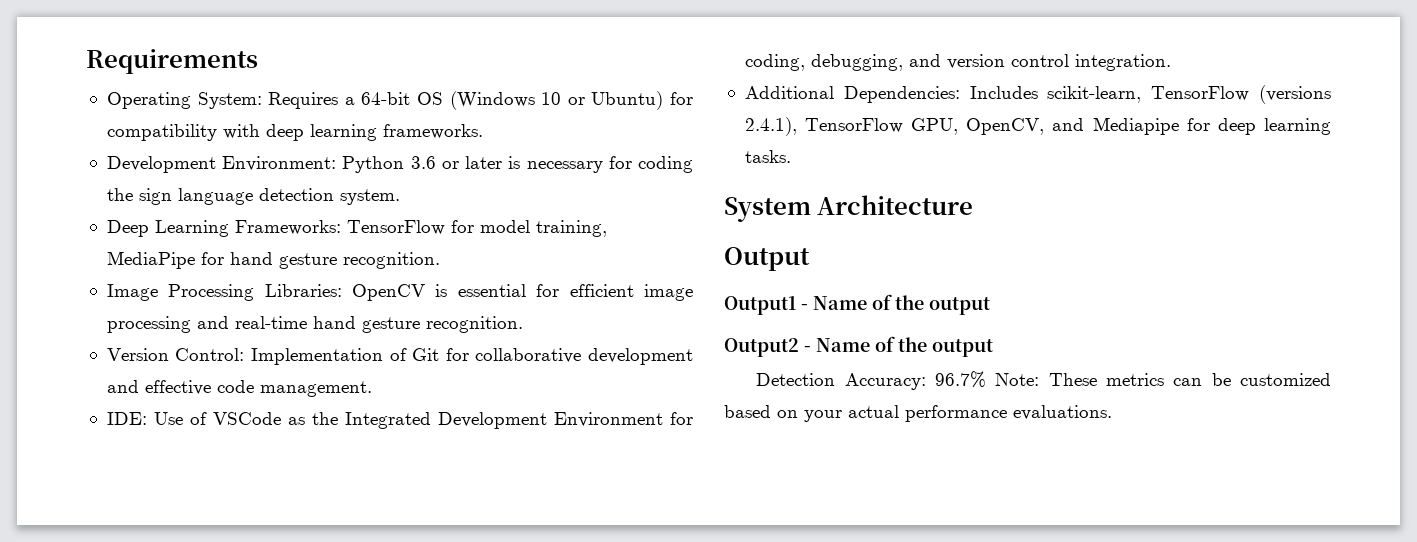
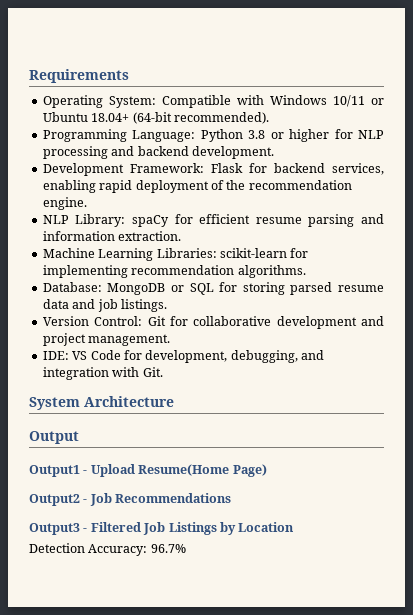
- Operating System: Requires a 64-bit OS (Windows 10 or Ubuntu) for compatibility with deep learning frameworks.
- Development Environment: Python 3.6 or later is necessary for coding the sign language detection system.
- Deep Learning Frameworks: TensorFlow for model training, MediaPipe for hand gesture recognition.
- Image Processing Libraries: OpenCV is essential for efficient image processing and real-time hand gesture recognition.
+ Operating System: Compatible with Windows 10/11 or Ubuntu 18.04+ (64-bit recommended).
+ Programming Language: Python 3.8 or higher for NLP processing and backend development.
+ Development Framework: Flask for backend services, enabling rapid deployment of the recommendation engine.
+ NLP Library: spaCy for efficient resume parsing and information extraction.
+ Machine Learning Libraries: scikit-learn for implementing recommendation algorithms.
+ Database: MongoDB or SQL for storing parsed resume data and job listings.
- Version Control: Implementation of Git for collaborative development and effective code management.
+ Version Control: Git for collaborative development and project management.
- IDE: Use of VSCode as the Integrated Development Environment for coding, debugging, and version control integration.
- Additional Dependencies: Includes scikit-learn, TensorFlow (versions 2.4.1), TensorFlow GPU, OpenCV, and Mediapipe for deep learning tasks.
+ IDE: VS Code for development, debugging, and integration with Git.
- Output1 - Name of the output
- Output2 - Name of the output
- Detection Accuracy: 96.7% Note: These metrics can be customized based on your actual performance evaluations.
+ Output1 - Upload Resume(Home Page)
+ Output2 - Job Recommendations
+ Output3 - Filtered Job Listings by Location
+ Detection Accuracy: 96.7%

